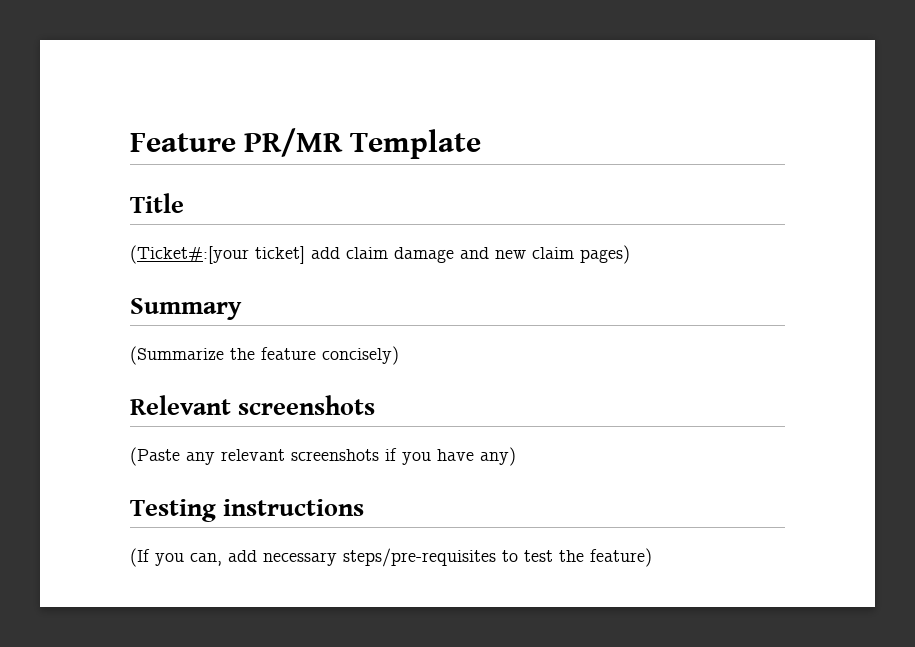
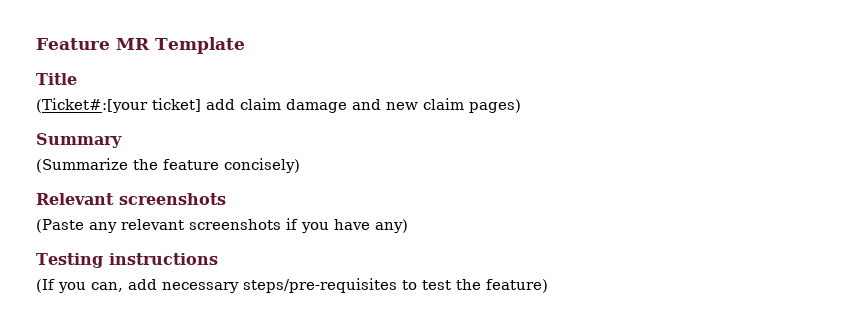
- Feature PR/MR Template
+ Feature MR Template

